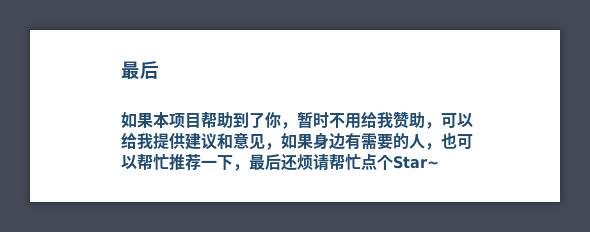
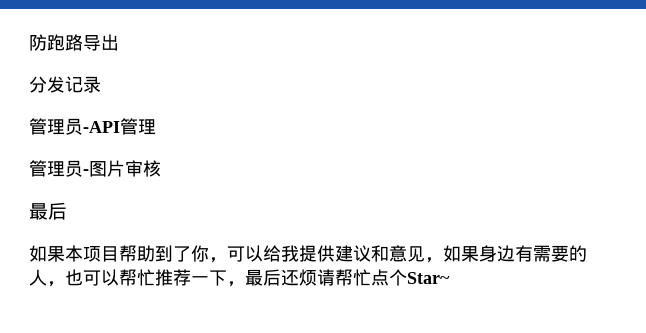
+ 防跑路导出
+ 分发记录
+ 管理员-API管理
+ 管理员-图片审核
- 如果本项目帮助到了你，暂时不用给我赞助，可以给我提供建议和意见，如果身边有需要的人，也可以帮忙推荐一下，最后还烦请帮忙点个Star~
+ 如果本项目帮助到了你，可以给我提供建议和意见，如果身边有需要的人，也可以帮忙推荐一下，最后还烦请帮忙点个Star~

